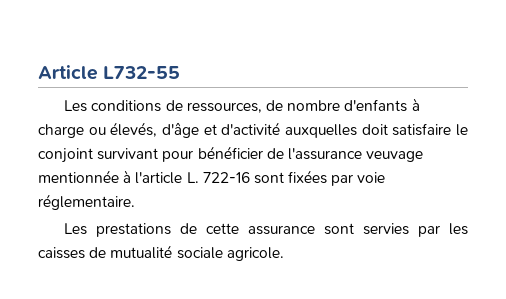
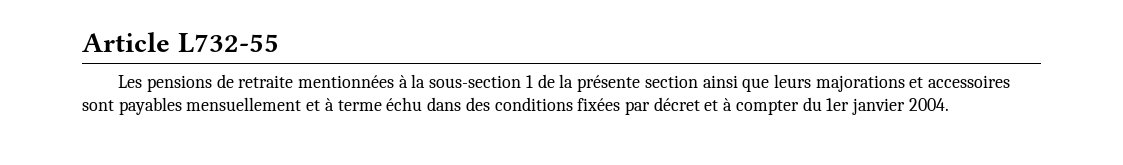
- Les conditions de ressources, de nombre d'enfants à charge ou élevés, d'âge et d'activité auxquelles doit satisfaire le conjoint survivant pour bénéficier de l'assurance veuvage mentionnée à l'article L. 722-16 sont fixées par voie réglementaire.
- Les prestations de cette assurance sont servies par les caisses de mutualité sociale agricole.
+ Les pensions de retraite mentionnées à la sous-section 1 de la présente section ainsi que leurs majorations et accessoires sont payables mensuellement et à terme échu dans des conditions fixées par décret et à compter du 1er janvier 2004.

